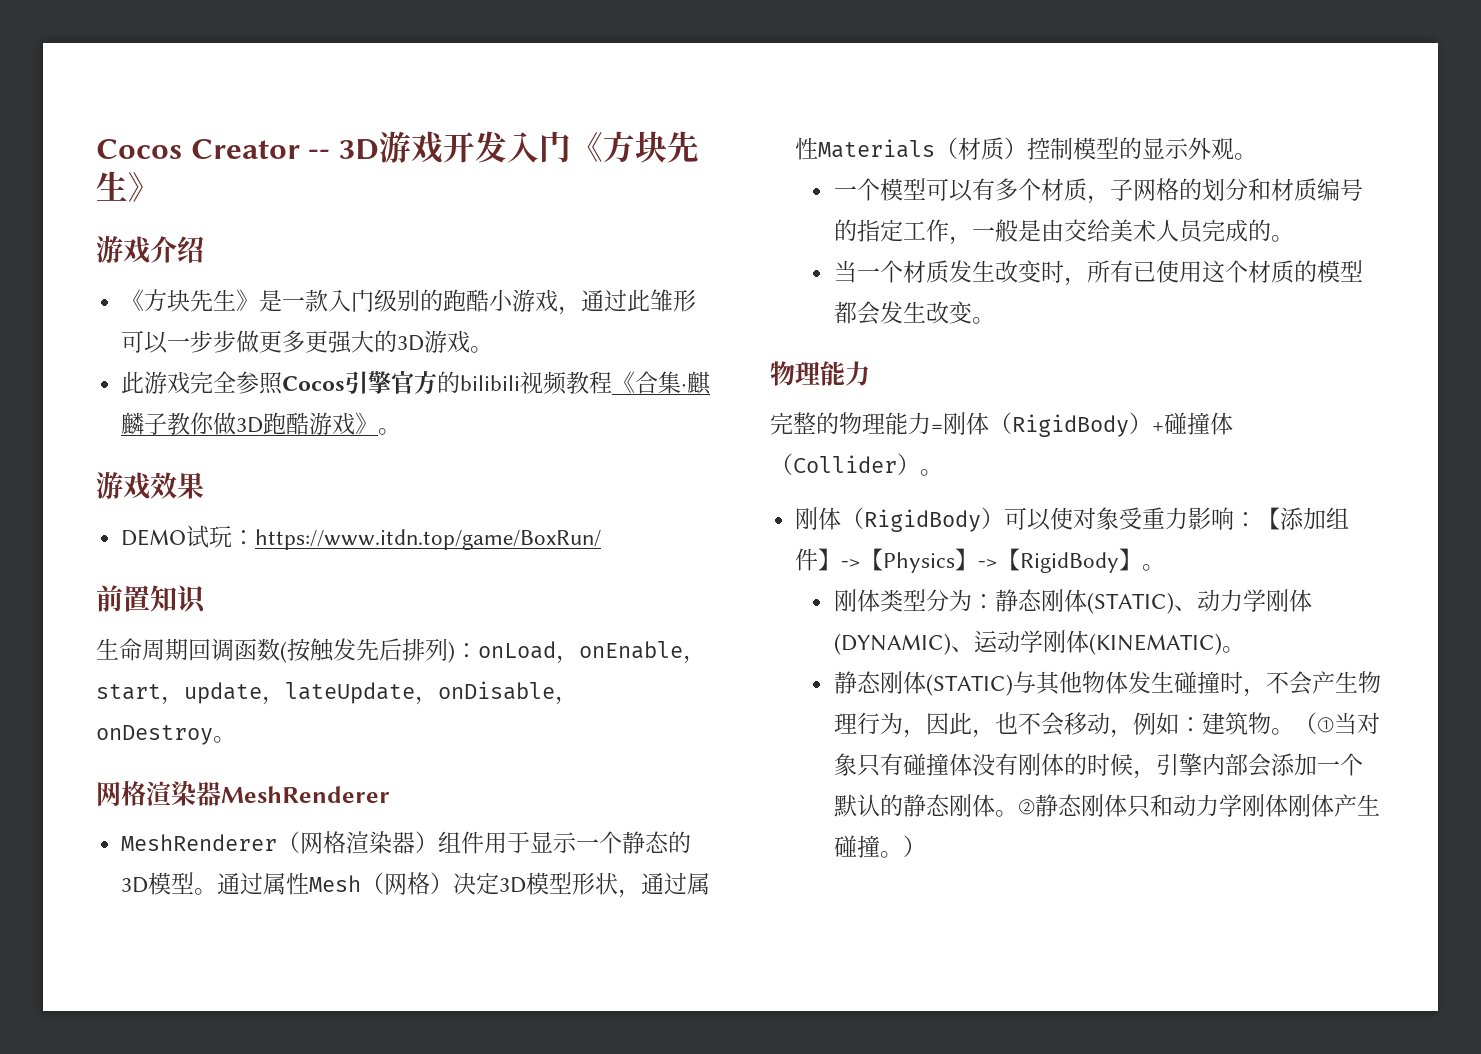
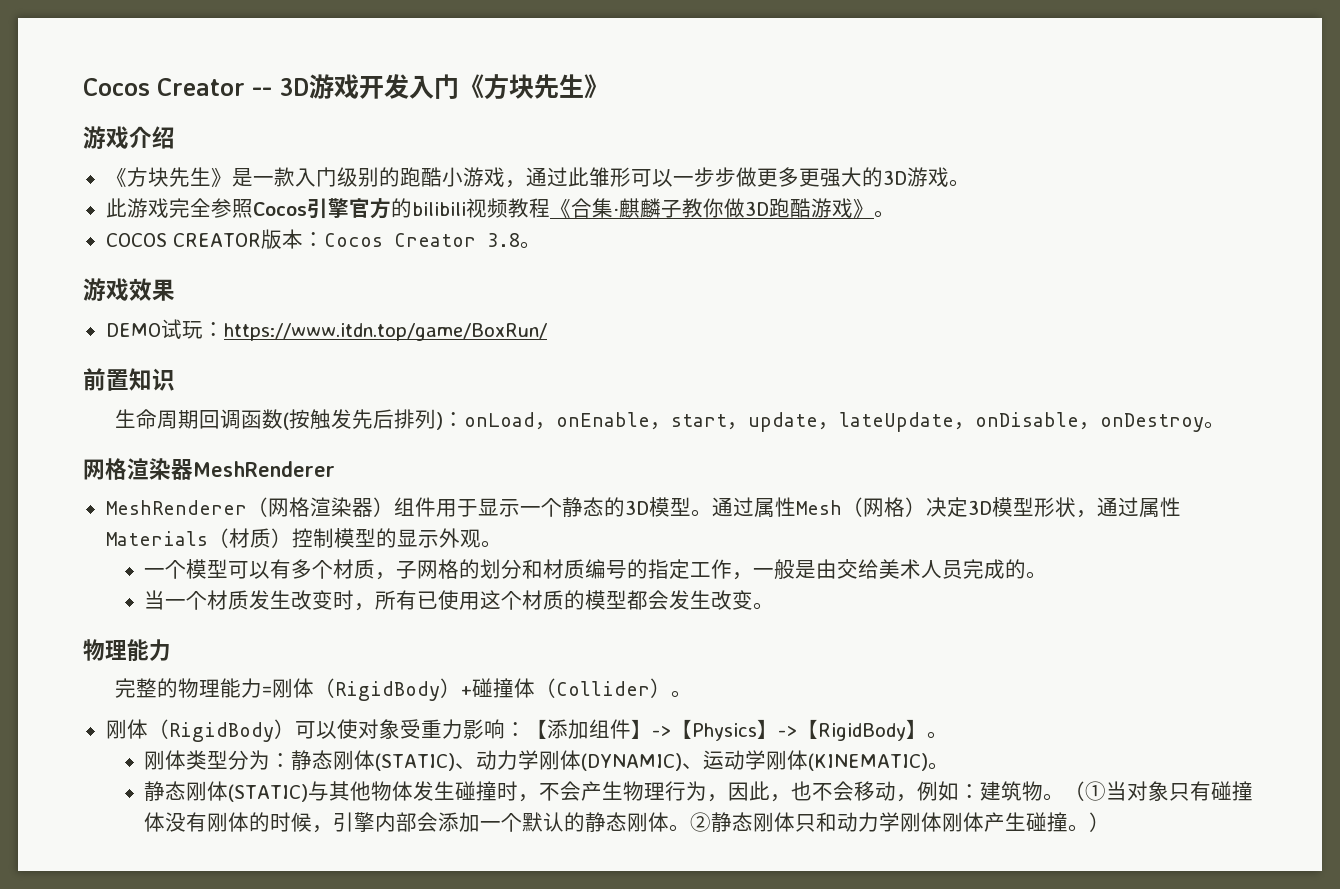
+ COCOS CREATOR版本：Cocos Creator 3.8。

